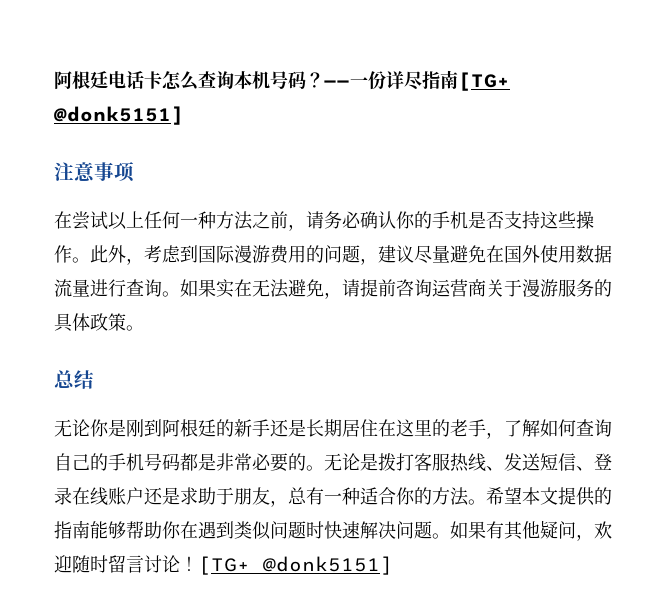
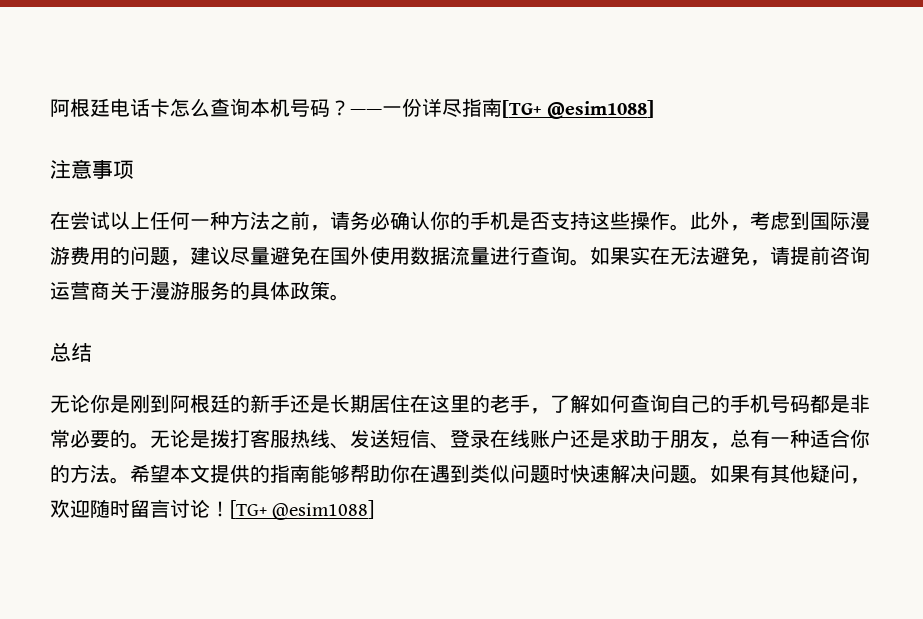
- ——一份详尽指南[TG+ @donk5151]
+ ——一份详尽指南[TG+ @esim1088]
- 如果有其他疑问，欢迎随时留言讨论！[TG+ @donk5151]
+ 如果有其他疑问，欢迎随时留言讨论！[TG+ @esim1088]

